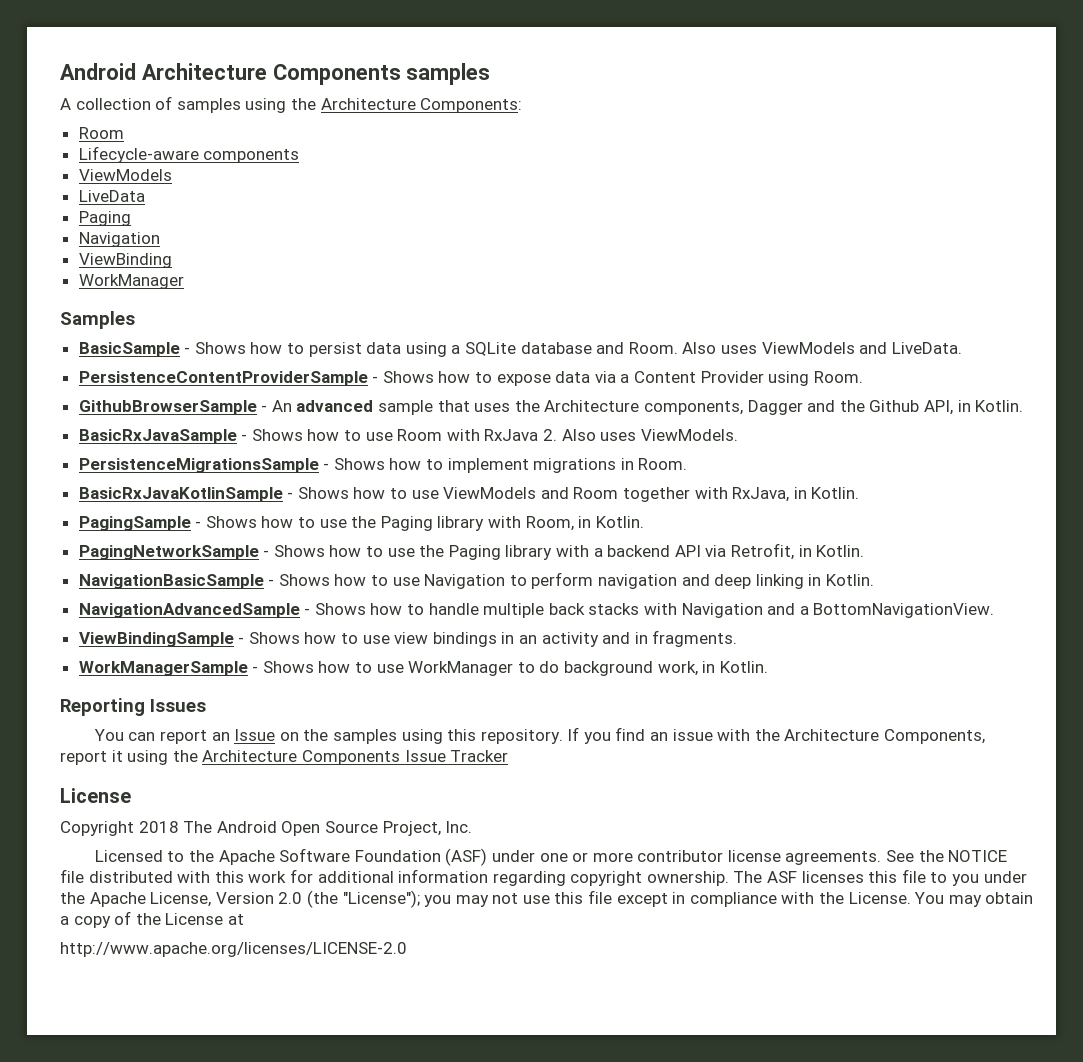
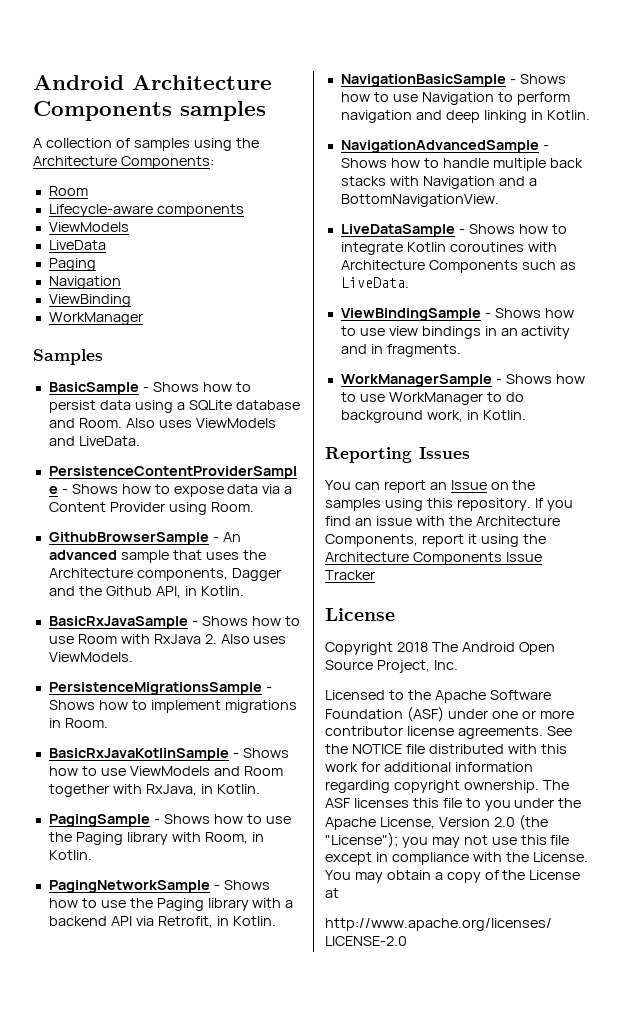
+ LiveDataSample - Shows how to integrate Kotlin coroutines with Architecture Components such as LiveData.

